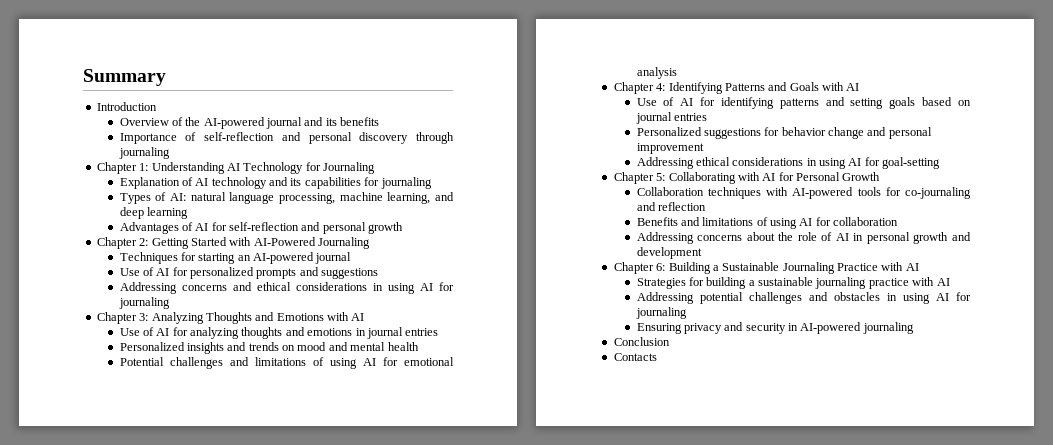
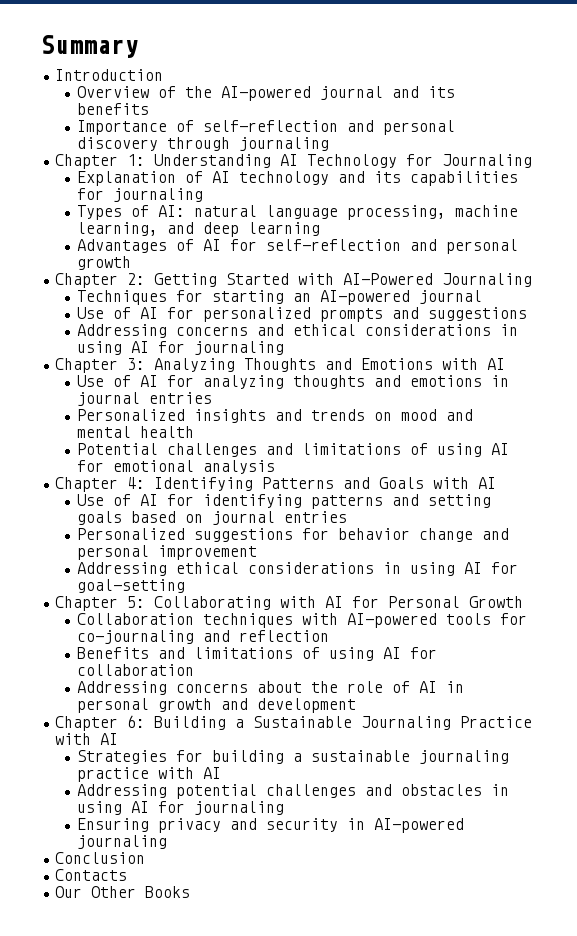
+ Our Other Books

